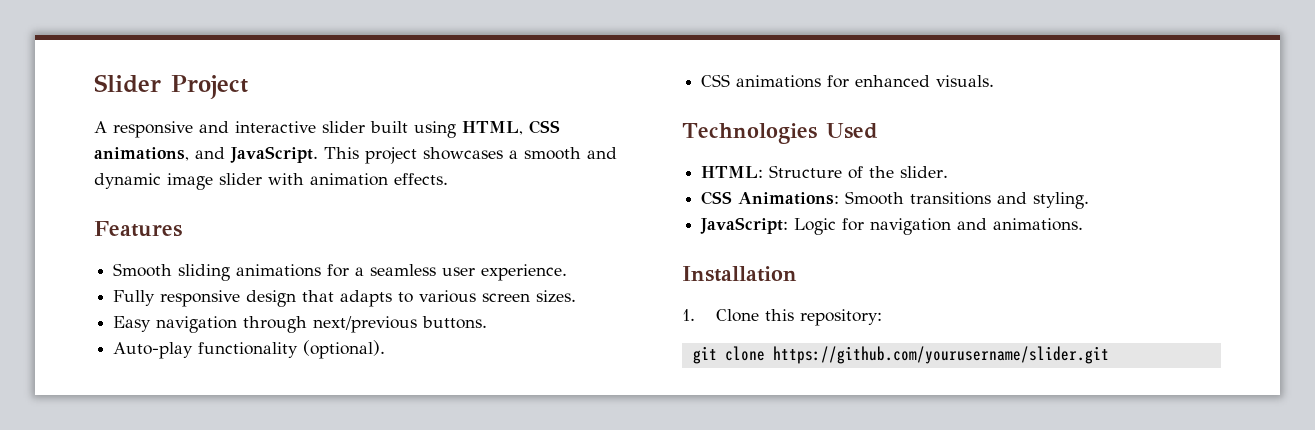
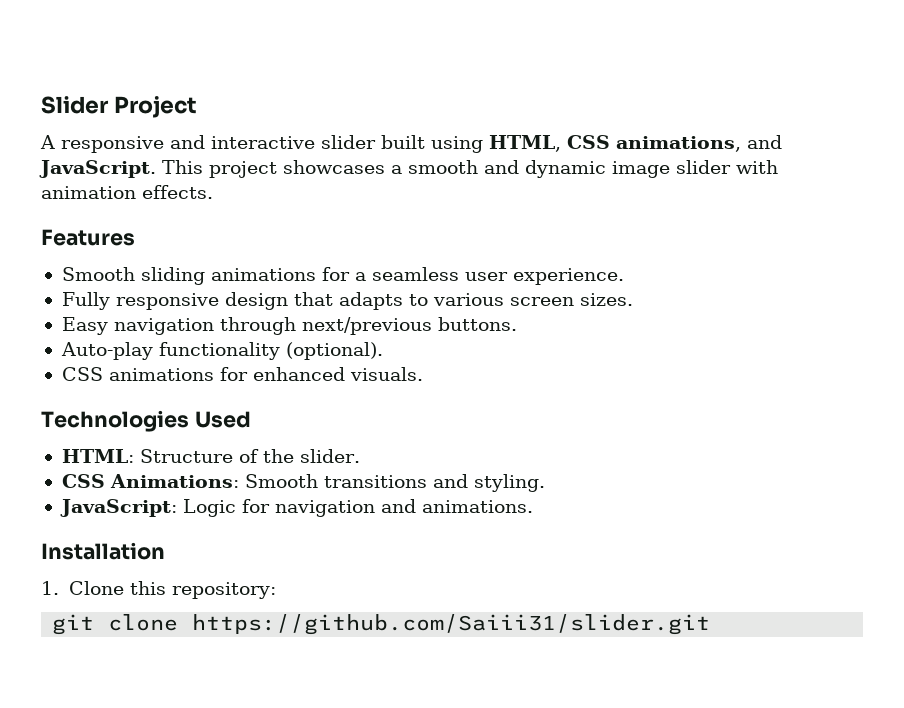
- git clone https://github.com/yourusername/slider.git
+ git clone https://github.com/Saiii31/slider.git

